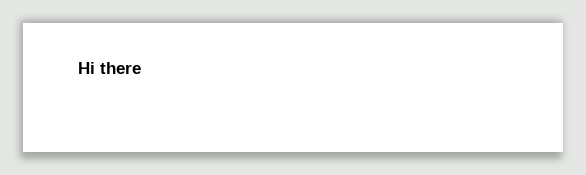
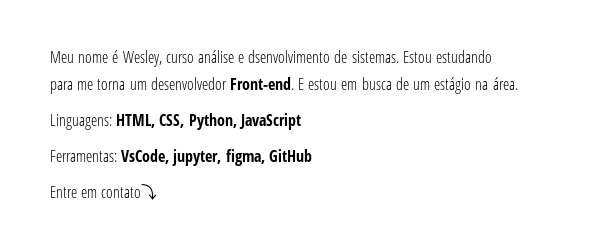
- Hi there
+ Meu nome é Wesley, curso análise e dsenvolvimento de sistemas. Estou estudando
+ para me torna um desenvolvedor Front-end. E estou em busca de um estágio na área.
+ Linguagens: HTML, CSS, Python, JavaScript
+ Ferramentas: VsCode, jupyter, figma, GitHub
+ Entre em contato⤵

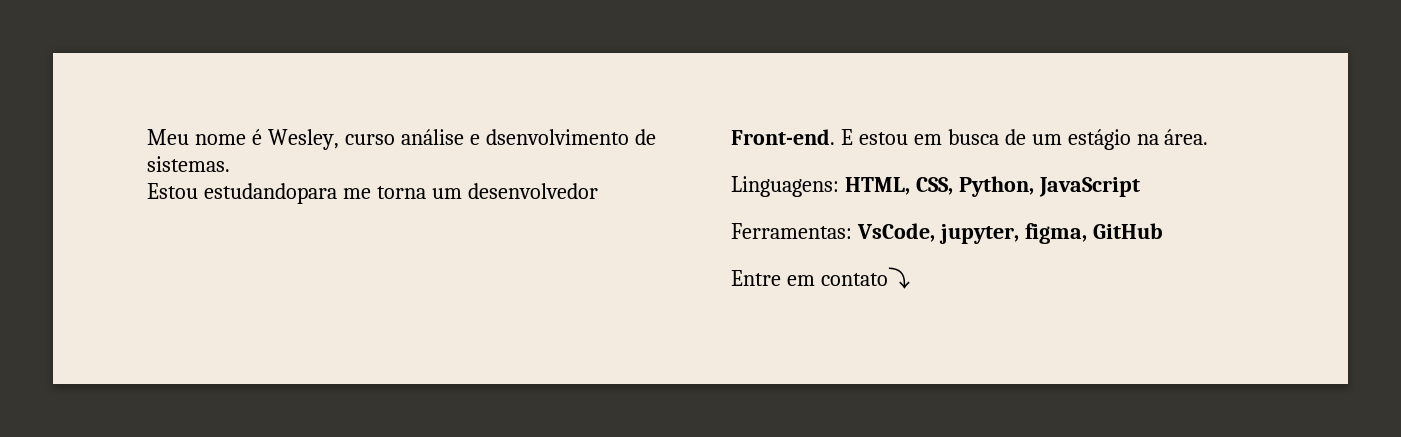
- Meu nome é Wesley, curso análise e dsenvolvimento de sistemas. Estou estudando
- para me torna um desenvolvedor Front-end.
+ Meu nome é Wesley, curso análise e dsenvolvimento de sistemas.
+ Estou estudandopara me torna um desenvolvedor Front-end.

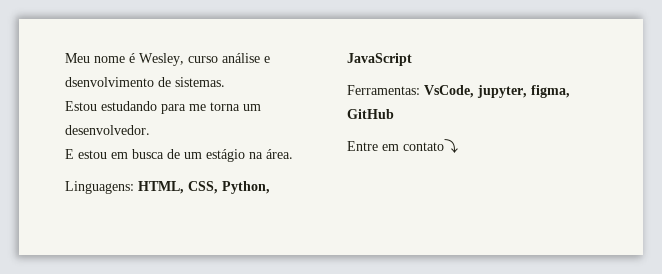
- Estou estudandopara me torna um desenvolvedor Front-end. E estou em busca de um estágio na área.
+ Estou estudando para me torna um desenvolvedor.
+ E estou em busca de um estágio na área.

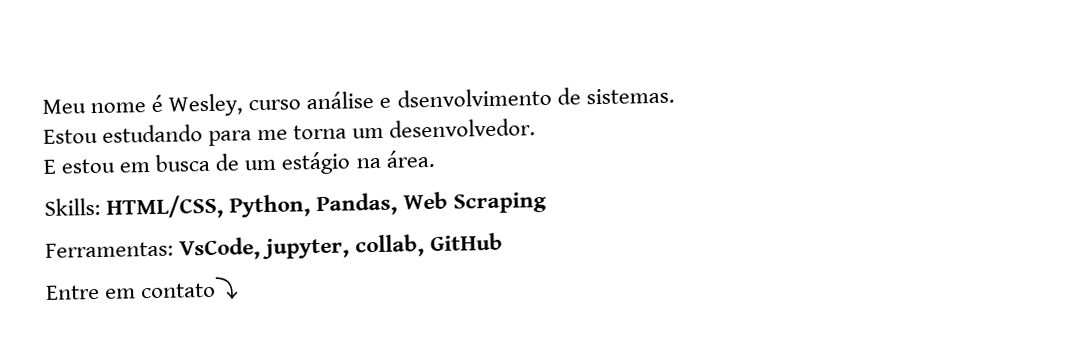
- Linguagens: HTML, CSS, Python, JavaScript
+ Skills: HTML/CSS, Python, Pandas, Web Scraping
- Ferramentas: VsCode, jupyter, figma, GitHub
+ Ferramentas: VsCode, jupyter, collab, GitHub

